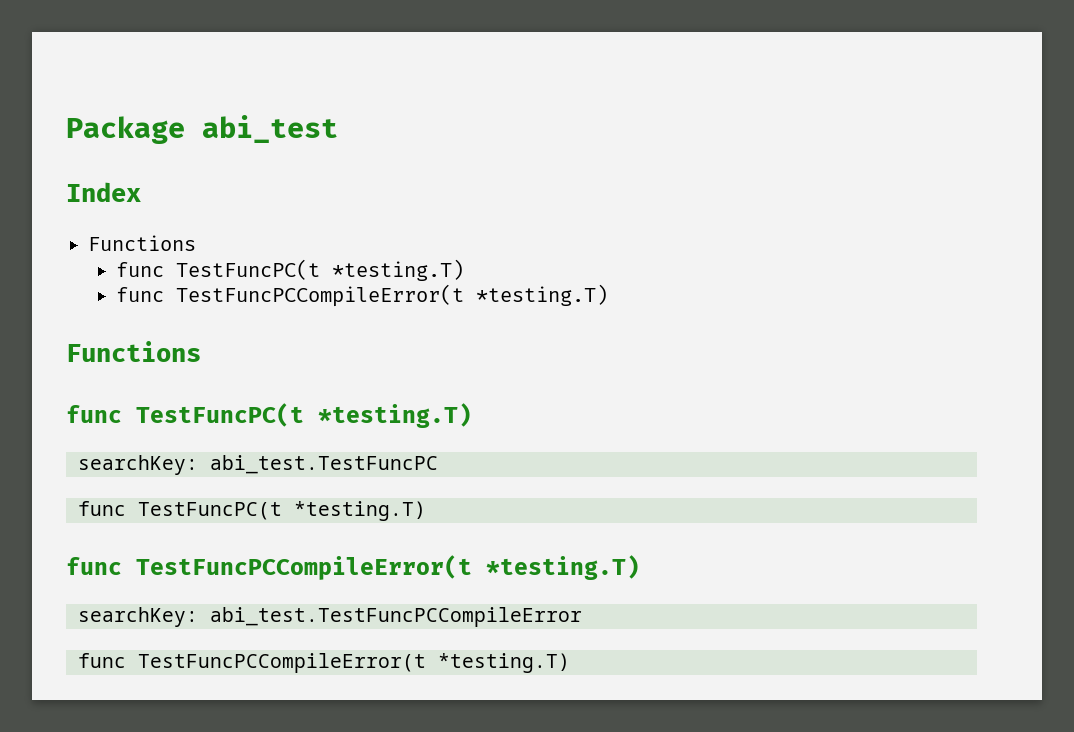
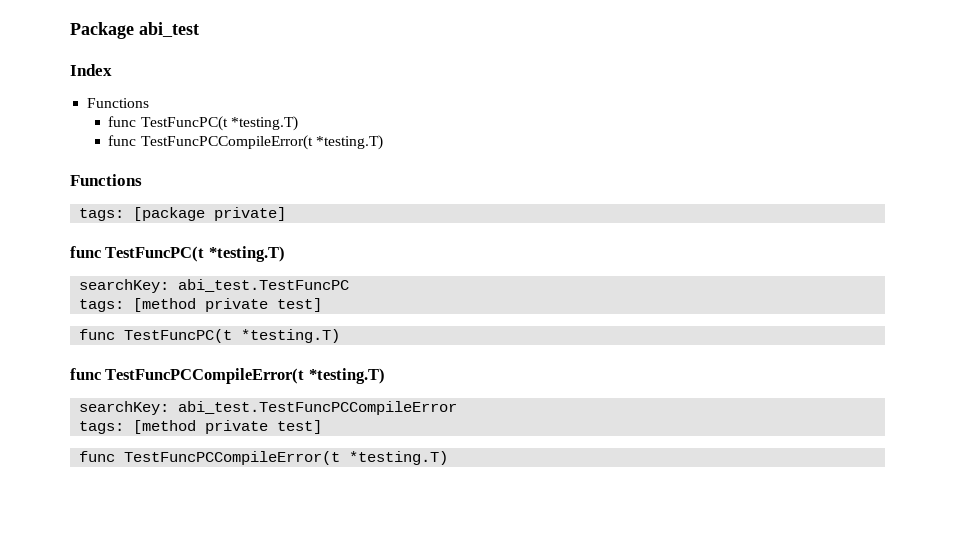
+ tags: [package private]
  searchKey: abi_test.TestFuncPC
+ tags: [method private test]
  searchKey: abi_test.TestFuncPCCompileError
+ tags: [method private test]

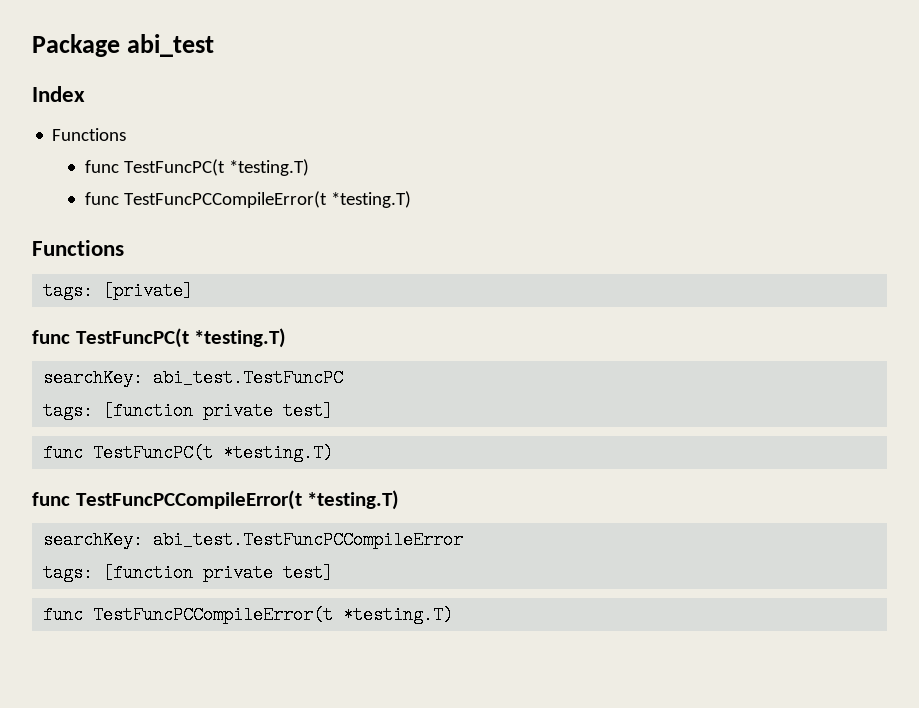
- tags: [package private]
+ tags: [private]
  searchKey: abi_test.TestFuncPC
- tags: [method private test]
+ tags: [function private test]
  searchKey: abi_test.TestFuncPCCompileError
- tags: [method private test]
+ tags: [function private test]

